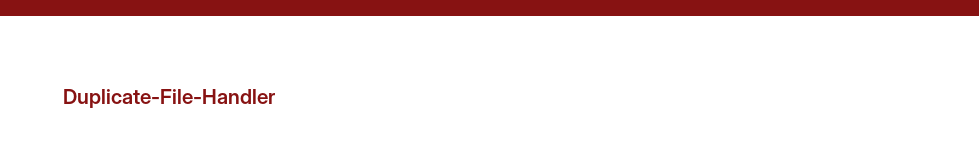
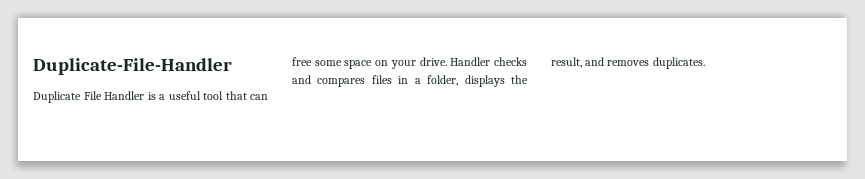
+ Duplicate File Handler is a useful tool that can free some space on your drive. Handler checks and compares files in a folder, displays the result, and removes duplicates.

